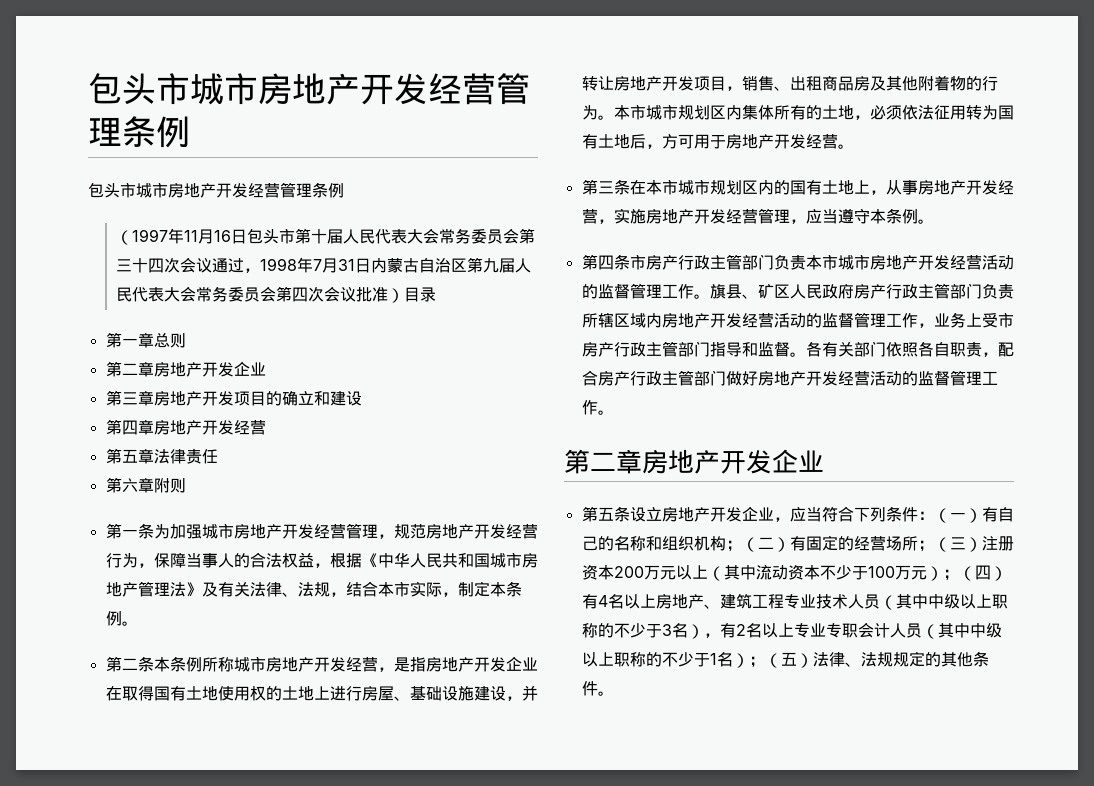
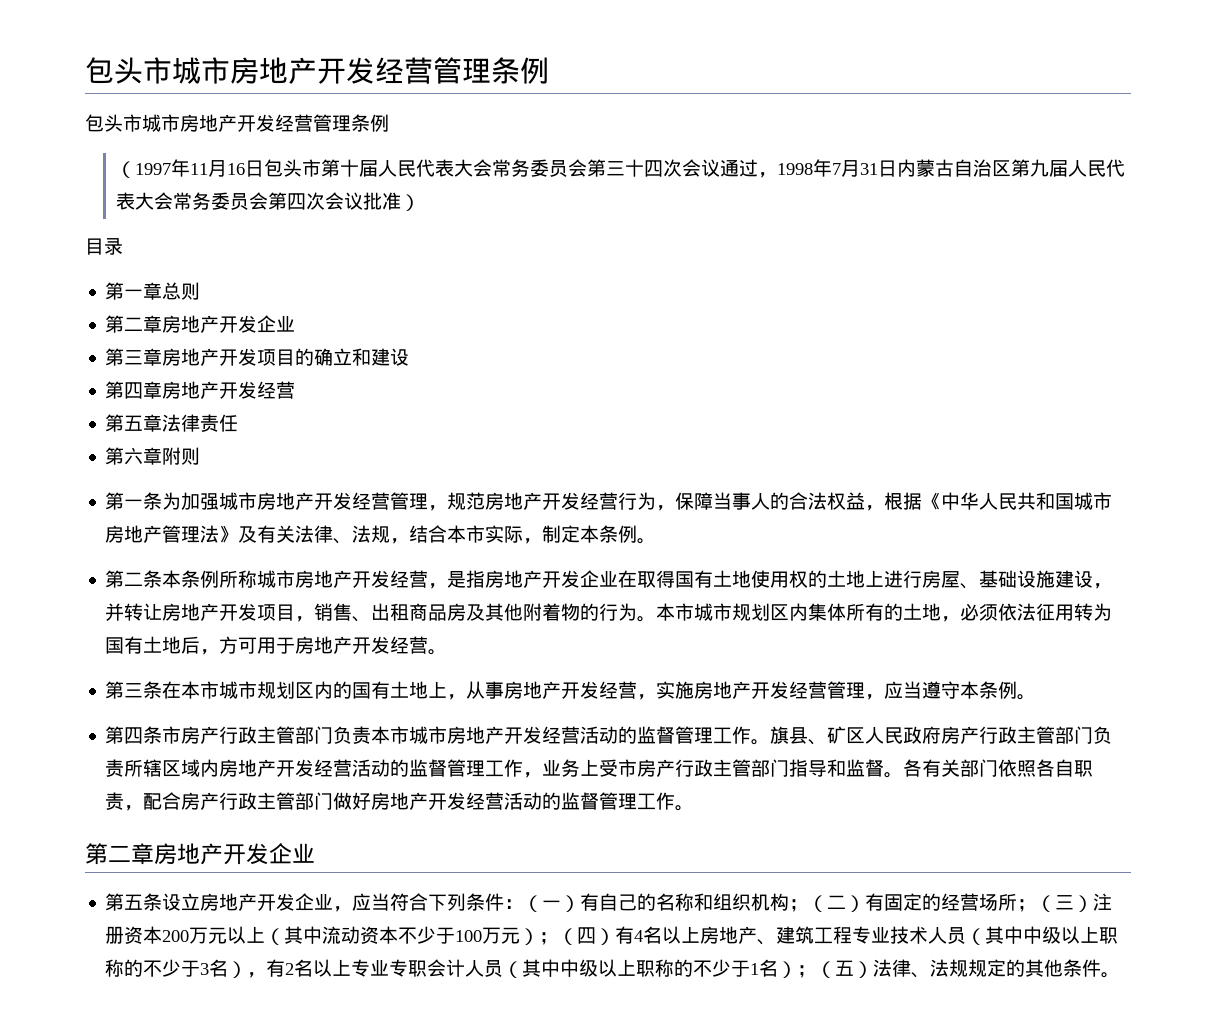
- （1997年11月16日包头市第十届人民代表大会常务委员会第三十四次会议通过，1998年7月31日内蒙古自治区第九届人民代表大会常务委员会第四次会议批准）目录
+ （1997年11月16日包头市第十届人民代表大会常务委员会第三十四次会议通过，1998年7月31日内蒙古自治区第九届人民代表大会常务委员会第四次会议批准）
+ 目录

